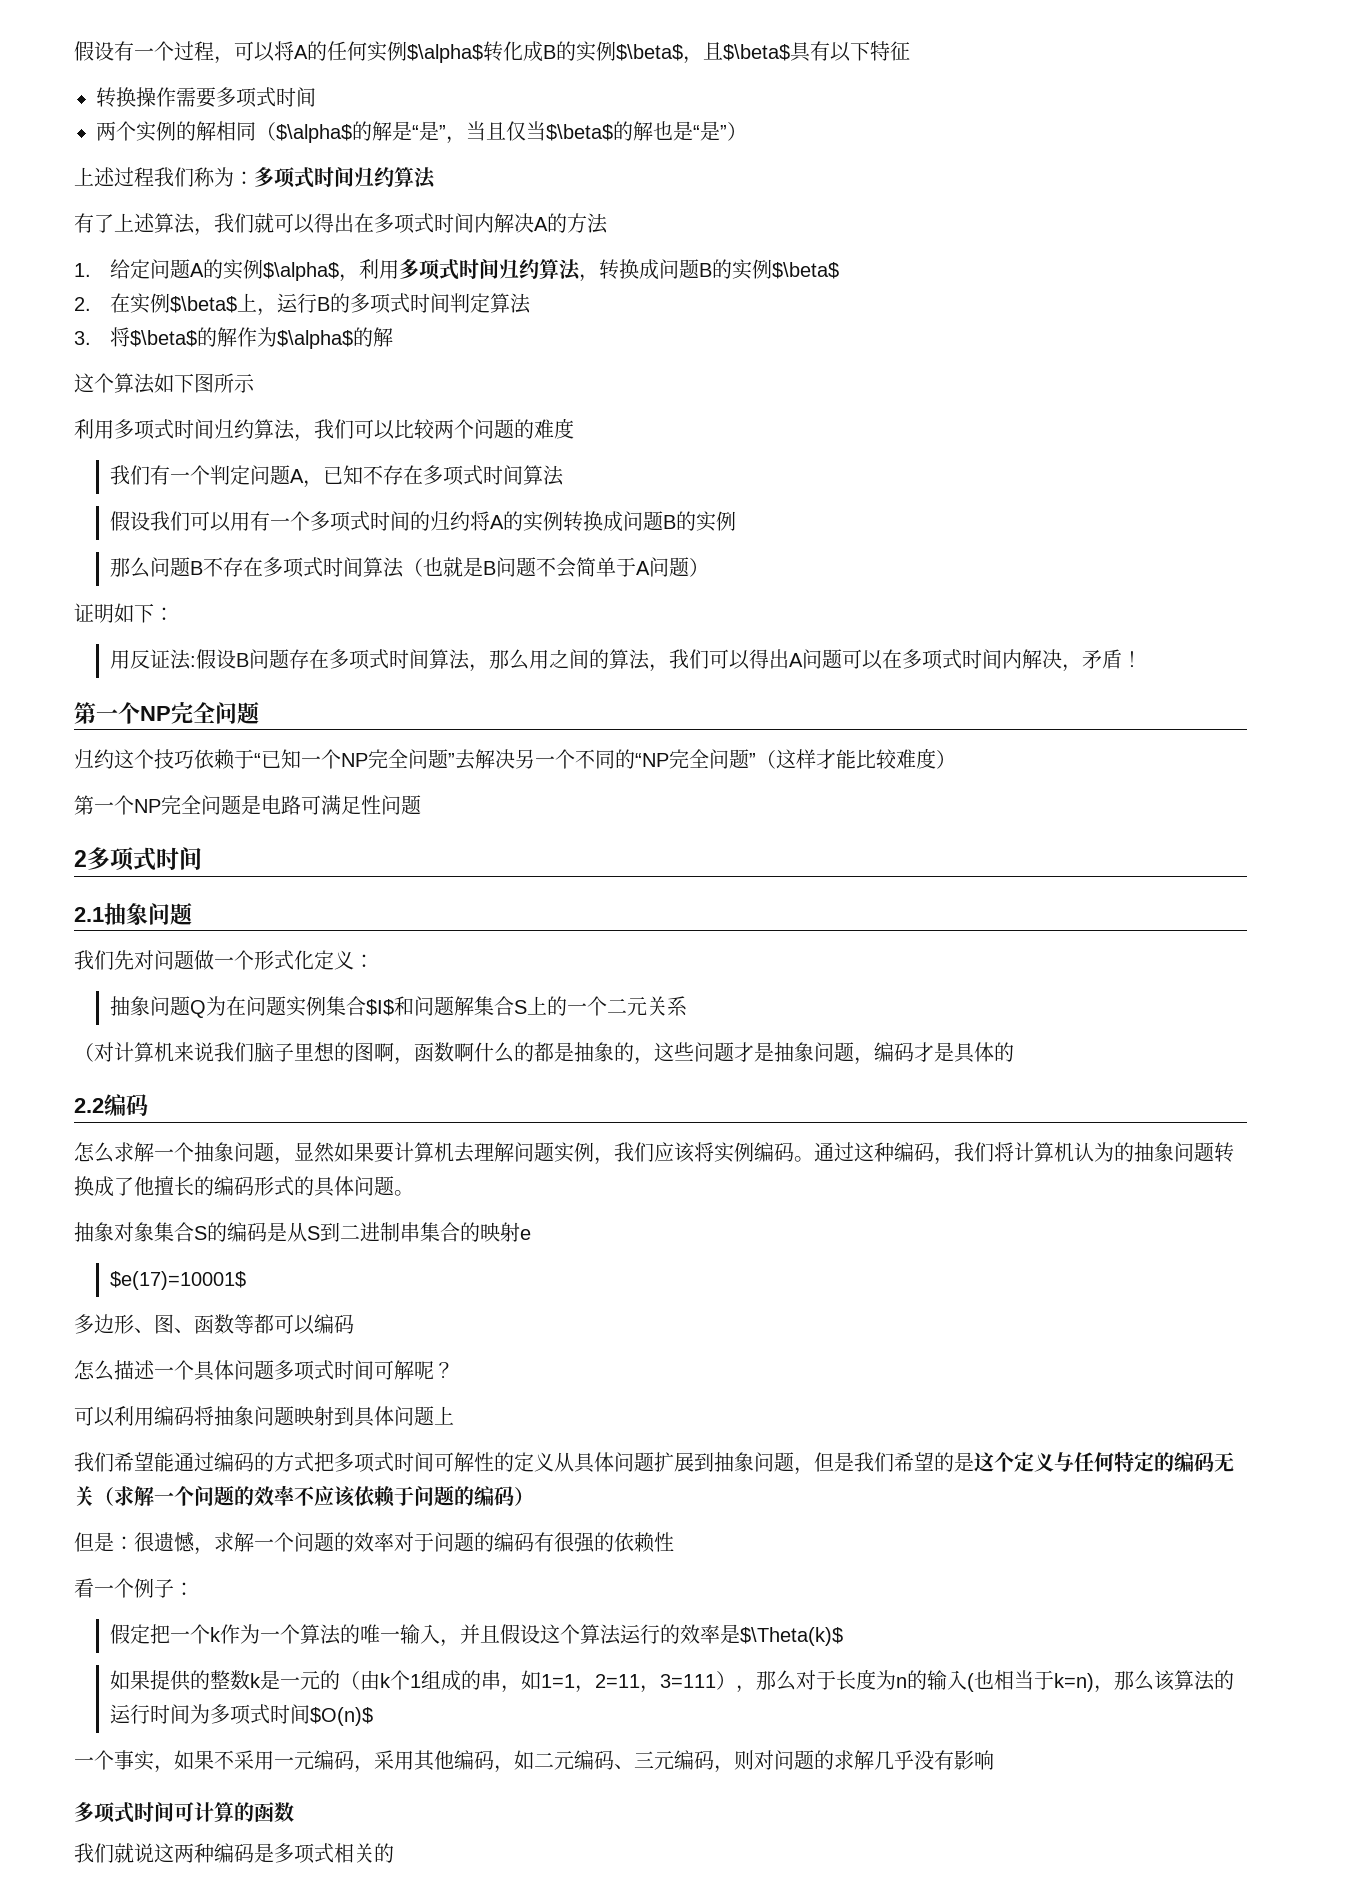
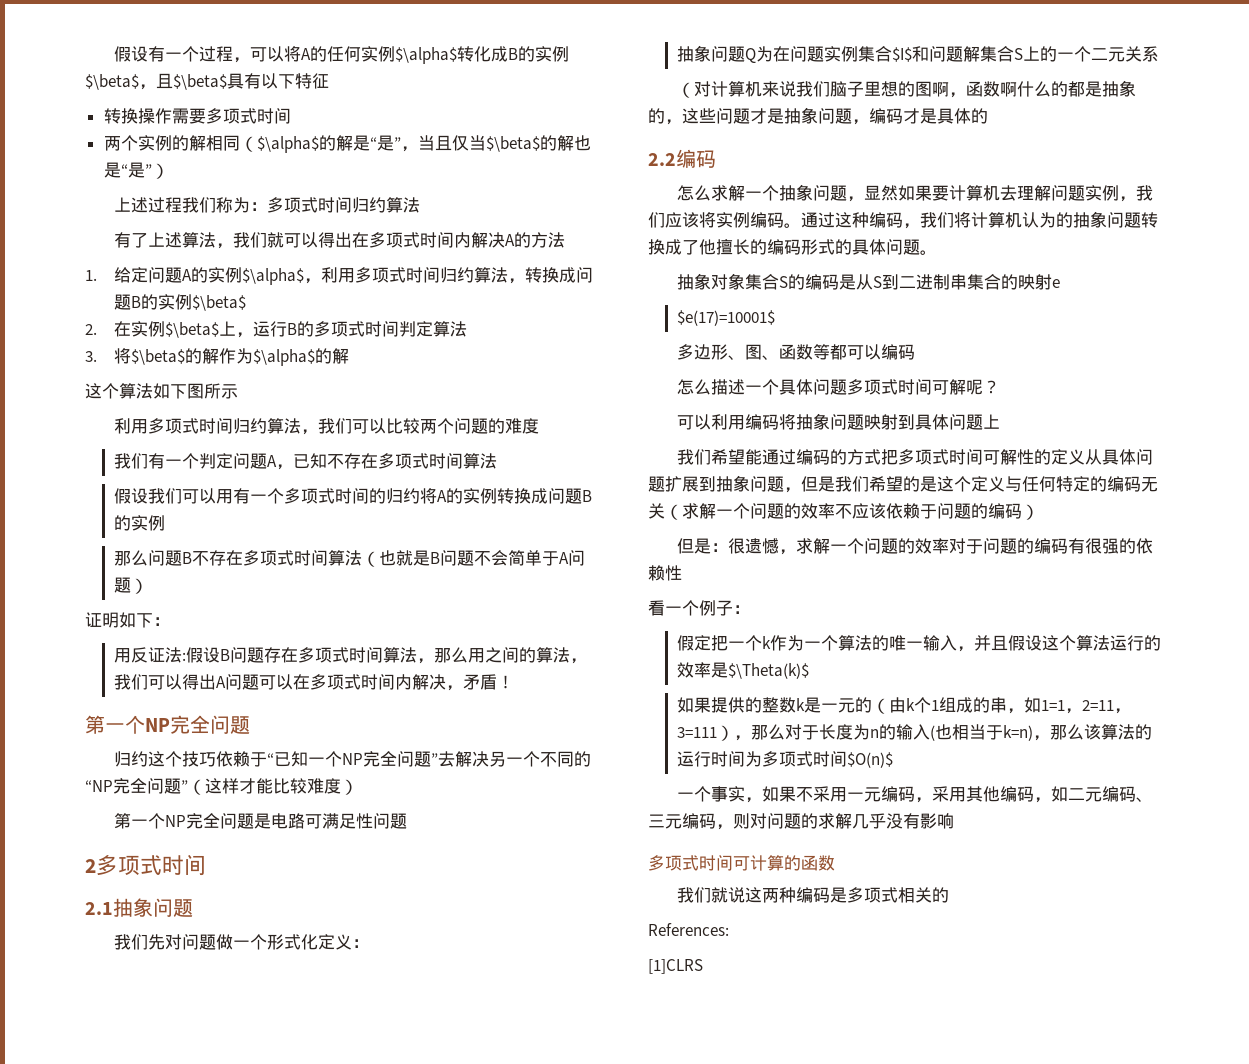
+ References:
+ [1]CLRS

